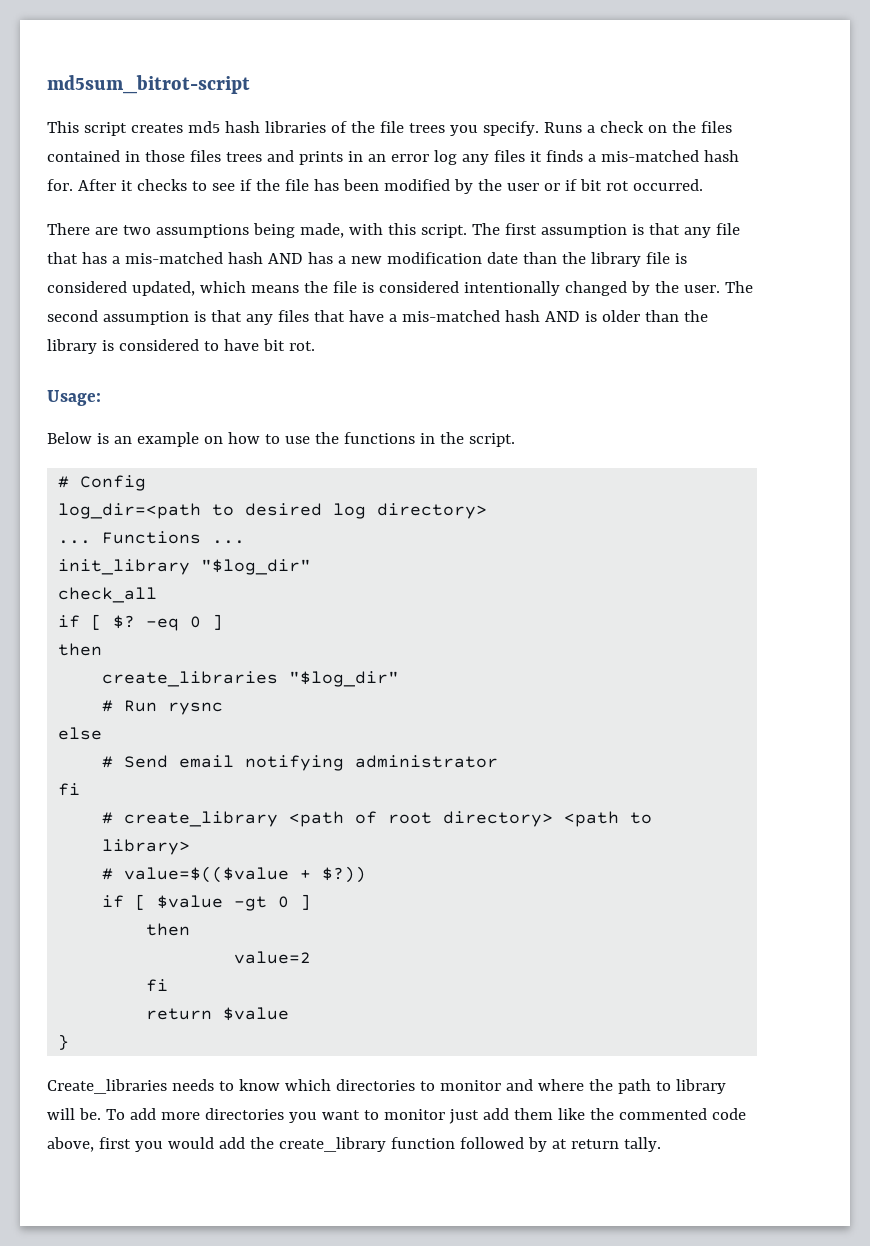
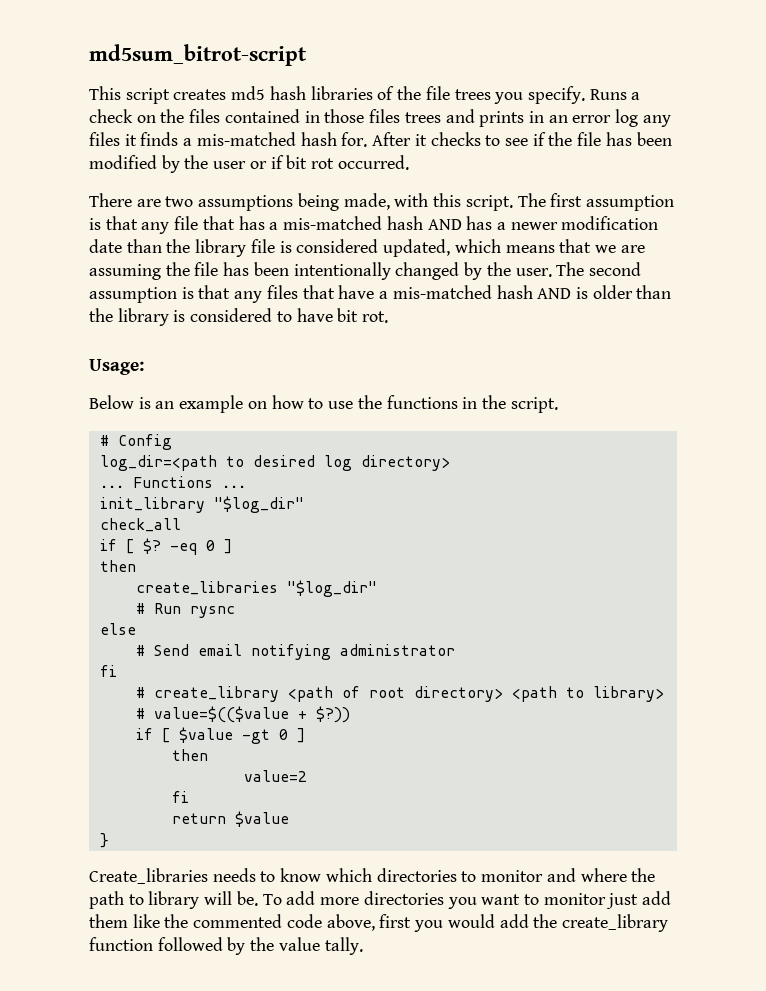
- The first assumption is that any file that has a mis-matched hash AND has a new modification date than the library file is considered updated, which means the file is considered intentionally changed by the user.
+ The first assumption is that any file that has a mis-matched hash AND has a newer modification date than the library file is considered updated, which means that we are assuming the file has been intentionally changed by the user.
- To add more directories you want to monitor just add them like the commented code above, first you would add the create_library function followed by at return tally.
+ To add more directories you want to monitor just add them like the commented code above, first you would add the create_library function followed by the value tally.

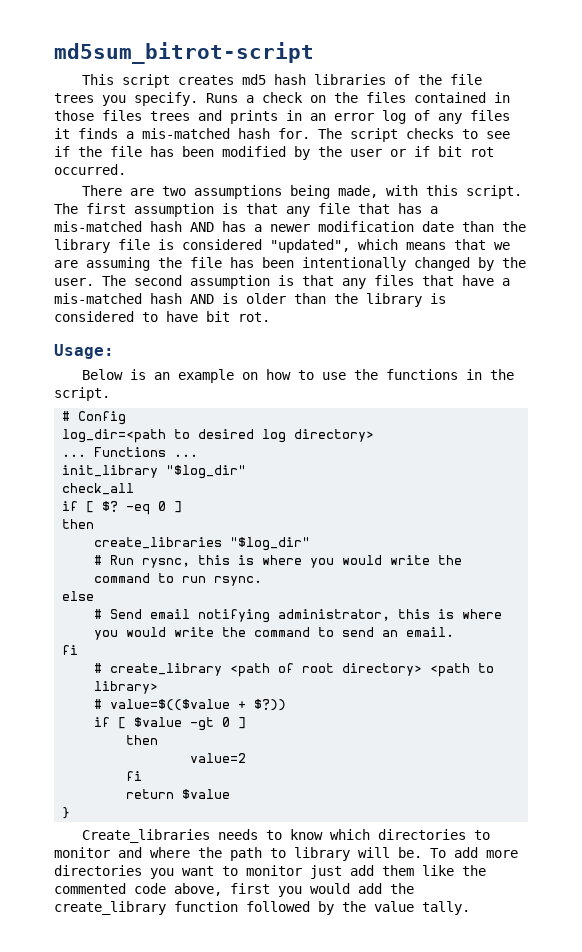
- Runs a check on the files contained in those files trees and prints in an error log any files it finds a mis-matched hash for.
+ Runs a check on the files contained in those files trees and prints in an error log of any files it finds a mis-matched hash for.
- After it checks to see if the file has been modified by the user or if bit rot occurred.
+ The script checks to see if the file has been modified by the user or if bit rot occurred.
- The first assumption is that any file that has a mis-matched hash AND has a newer modification date than the library file is considered updated, which means that we are assuming the file has been intentionally changed by the user.
+ The first assumption is that any file that has a mis-matched hash AND has a newer modification date than the library file is considered "updated", which means that we are assuming the file has been intentionally changed by the user.
- # Run rysnc
+ # Run rysnc, this is where you would write the command to run rsync.
- # Send email notifying administrator
+ # Send email notifying administrator, this is where you would write the command to send an email.

